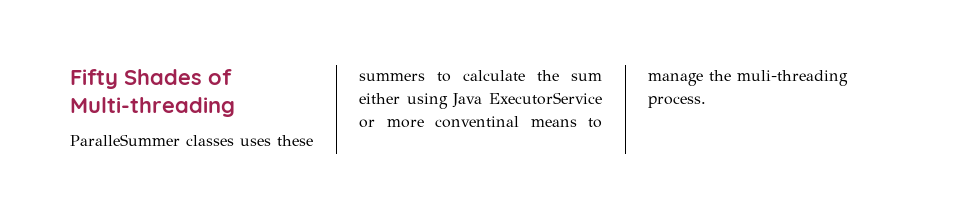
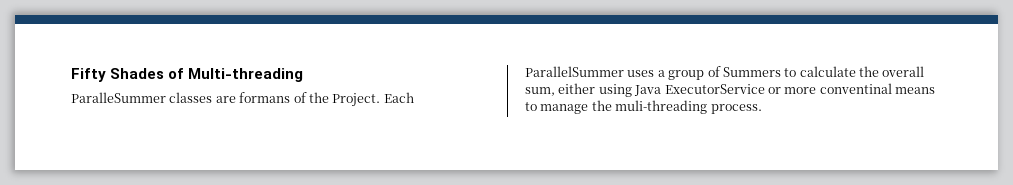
- ParalleSummer classes uses these summers to calculate the sum either using Java ExecutorService or more conventinal means to manage the muli-threading process.
+ ParalleSummer classes are formans of the Project. Each ParallelSummer uses a group of Summers to calculate the overall sum, either using Java ExecutorService or more conventinal means to manage the muli-threading process.

